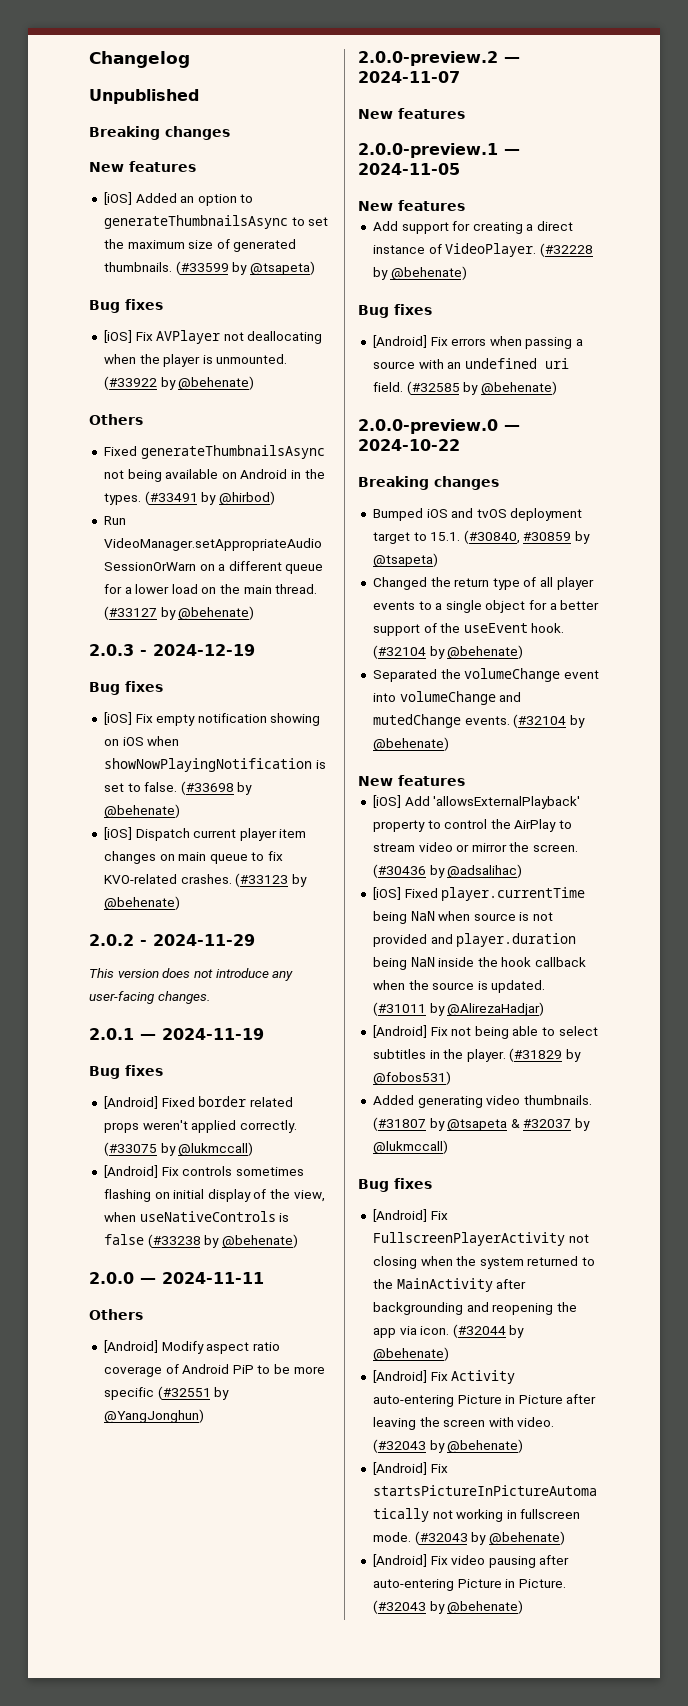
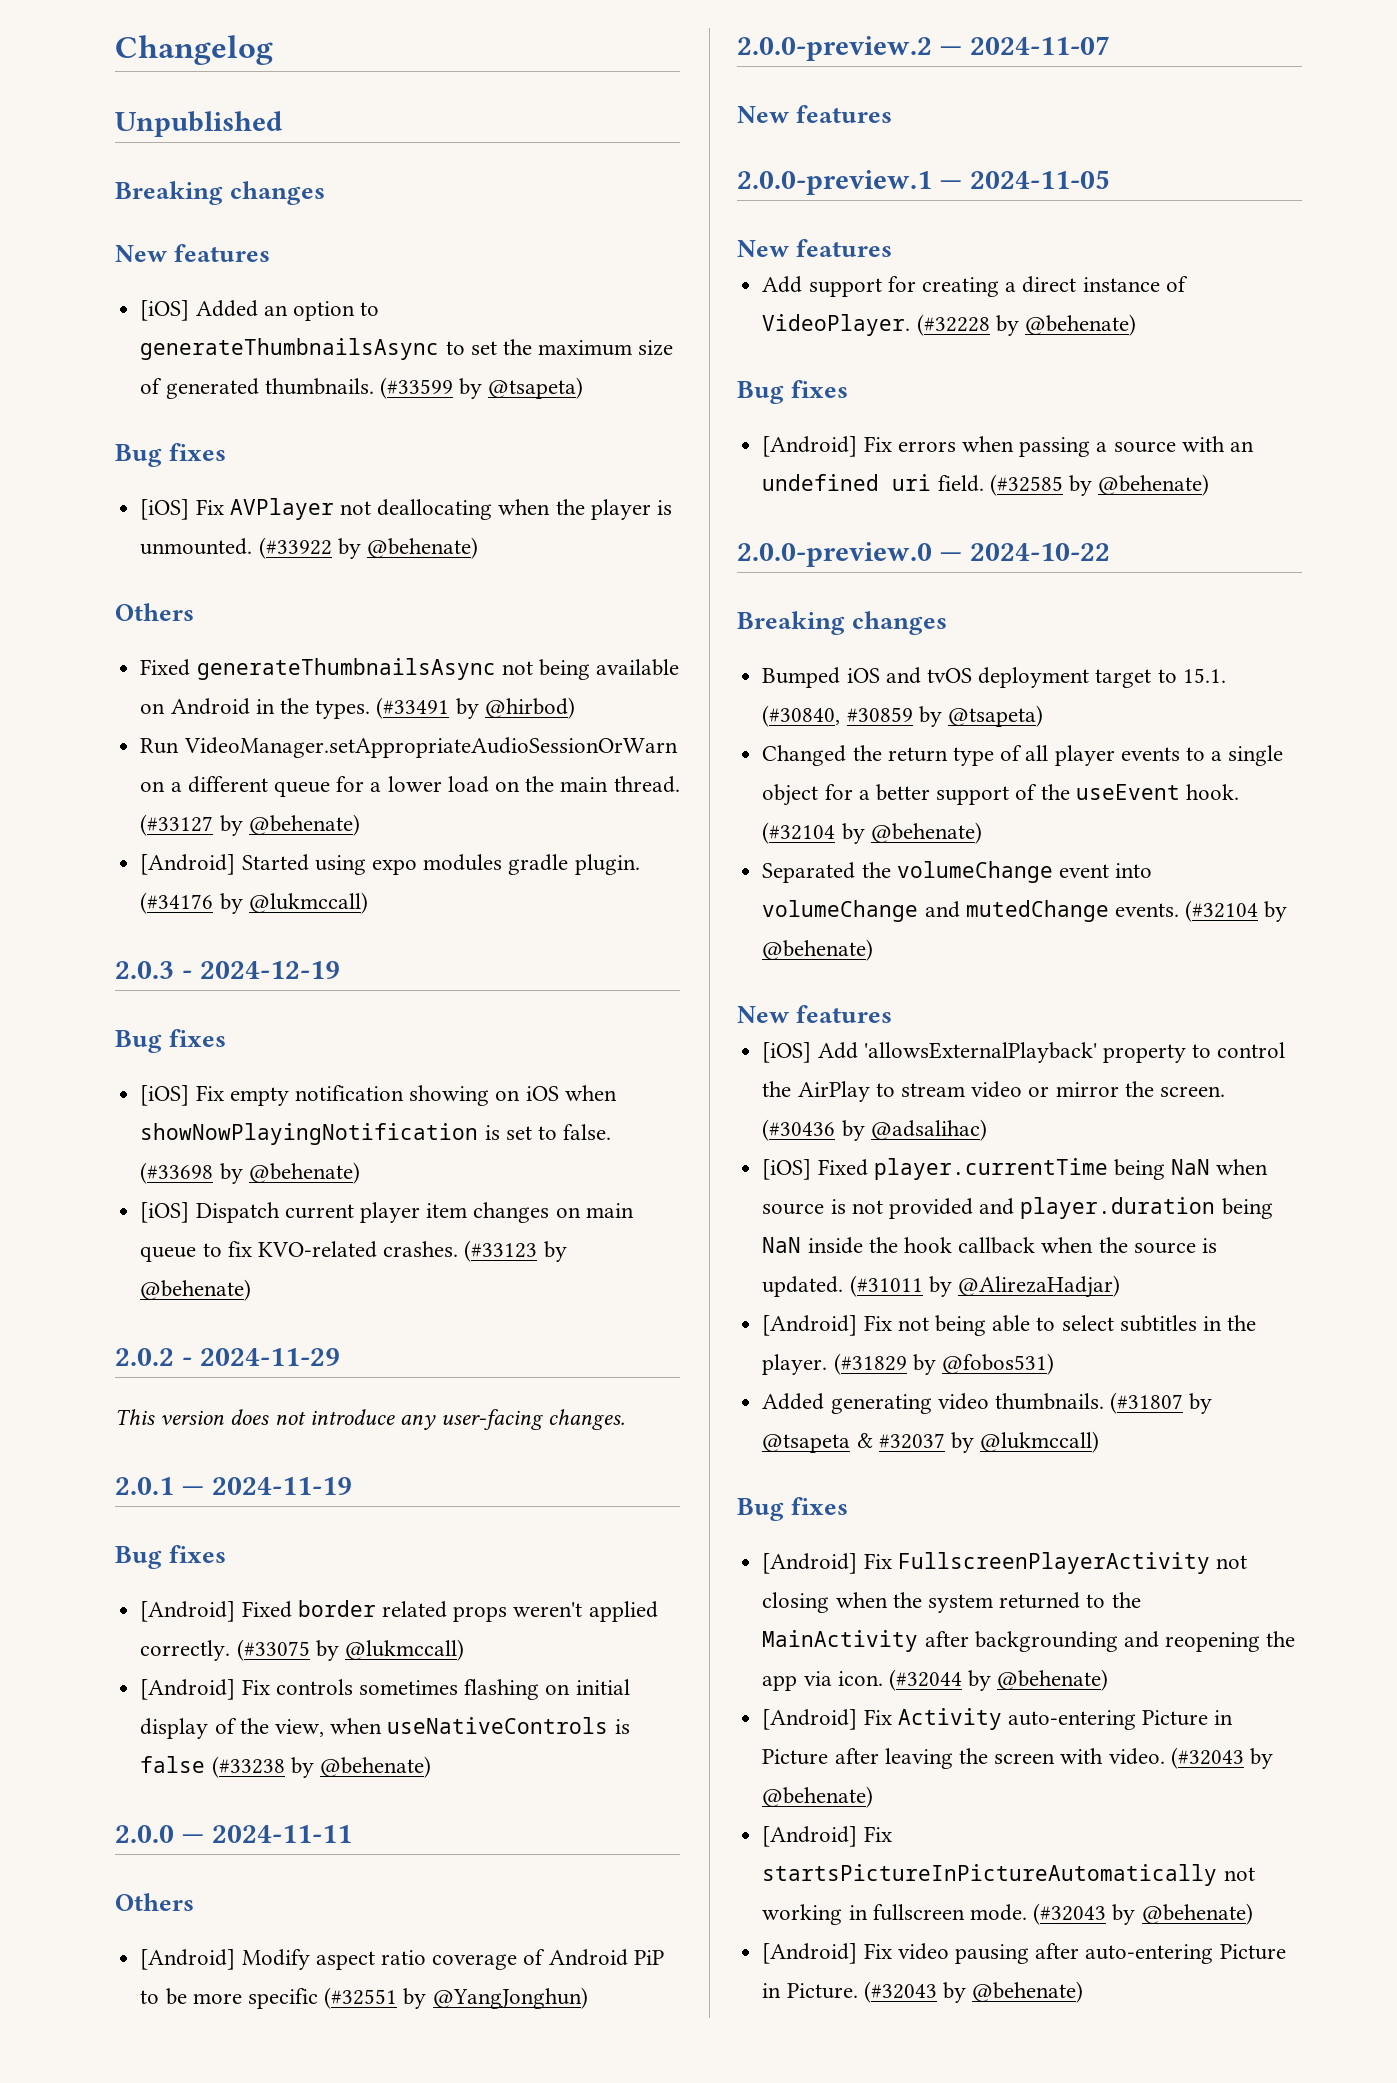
+ [Android] Started using expo modules gradle plugin. (#34176 by @lukmccall)

